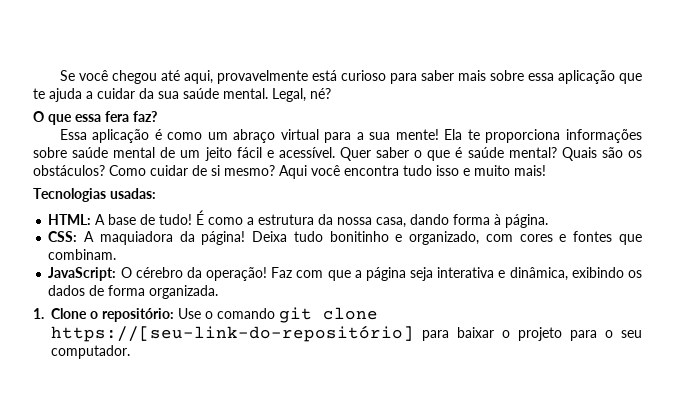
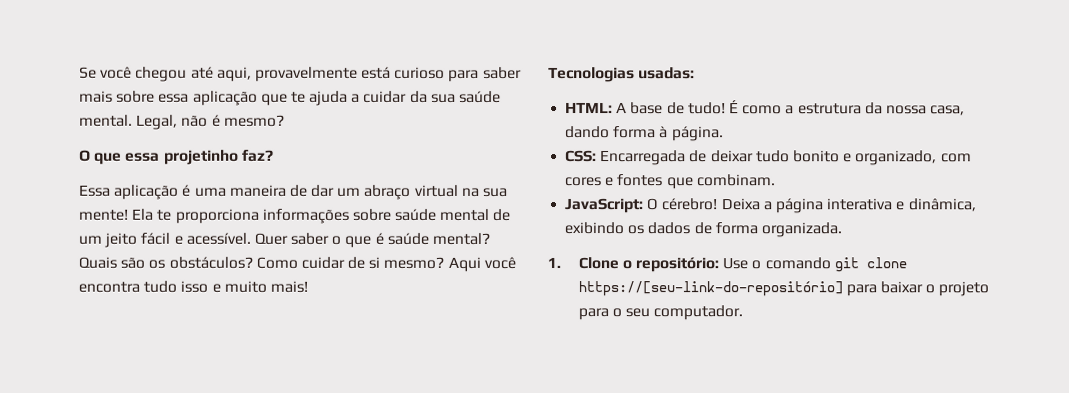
- Legal, né?
+ Legal, não é mesmo?
- O que essa fera faz?
+ O que essa projetinho faz?
- Essa aplicação é como um abraço virtual para a sua mente!
+ Essa aplicação é uma maneira de dar um abraço virtual na sua mente!
- CSS: A maquiadora da página! Deixa tudo bonitinho e organizado, com cores e fontes que combinam.
+ CSS: Encarregada de deixar tudo bonito e organizado, com cores e fontes que combinam.
- JavaScript: O cérebro da operação! Faz com que a página seja interativa e dinâmica, exibindo os dados de forma organizada.
+ JavaScript: O cérebro! Deixa a página interativa e dinâmica, exibindo os dados de forma organizada.

